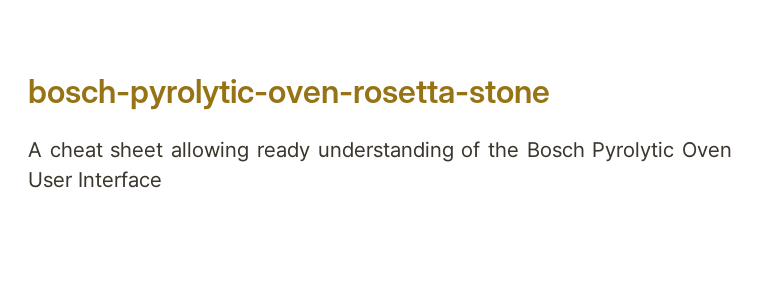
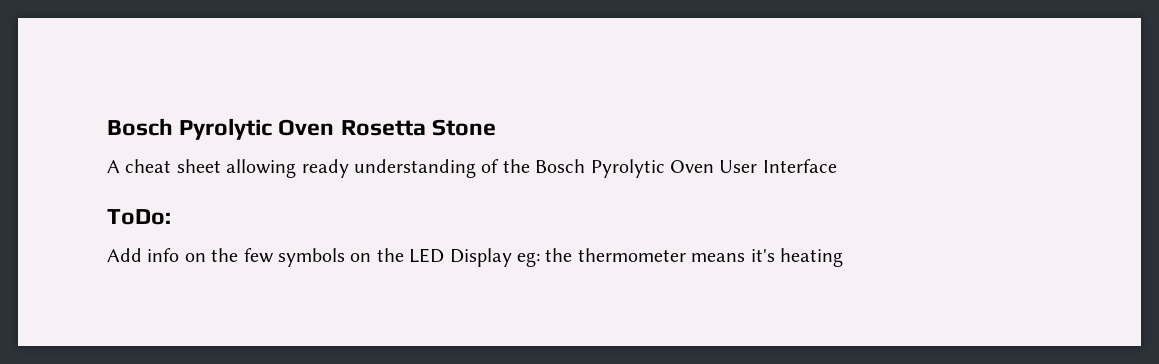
- bosch-pyrolytic-oven-rosetta-stone
+ Bosch Pyrolytic Oven Rosetta Stone
+ ToDo:
+ Add info on the few symbols on the LED Display eg: the thermometer means it's heating

